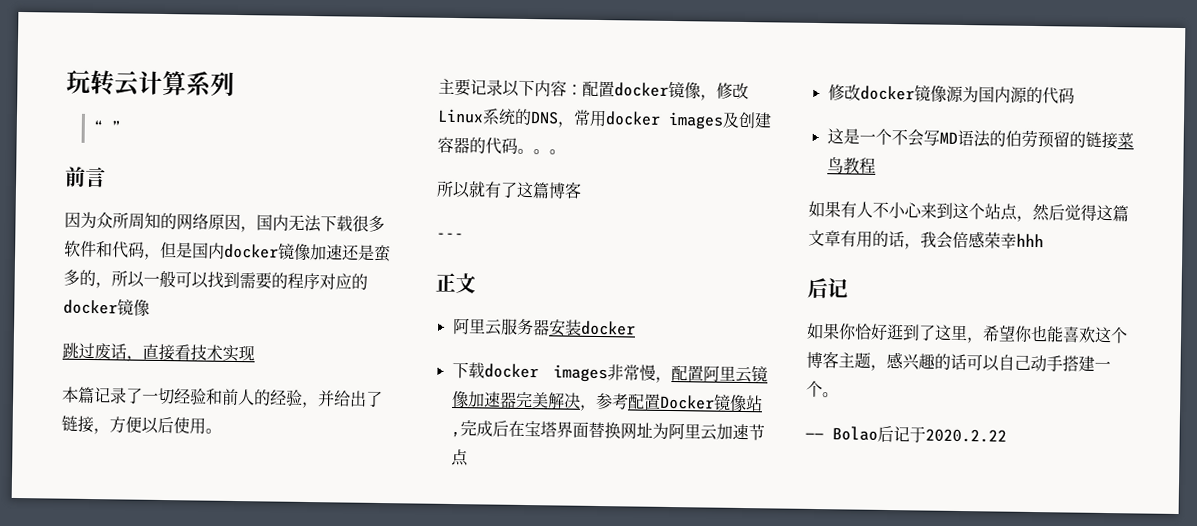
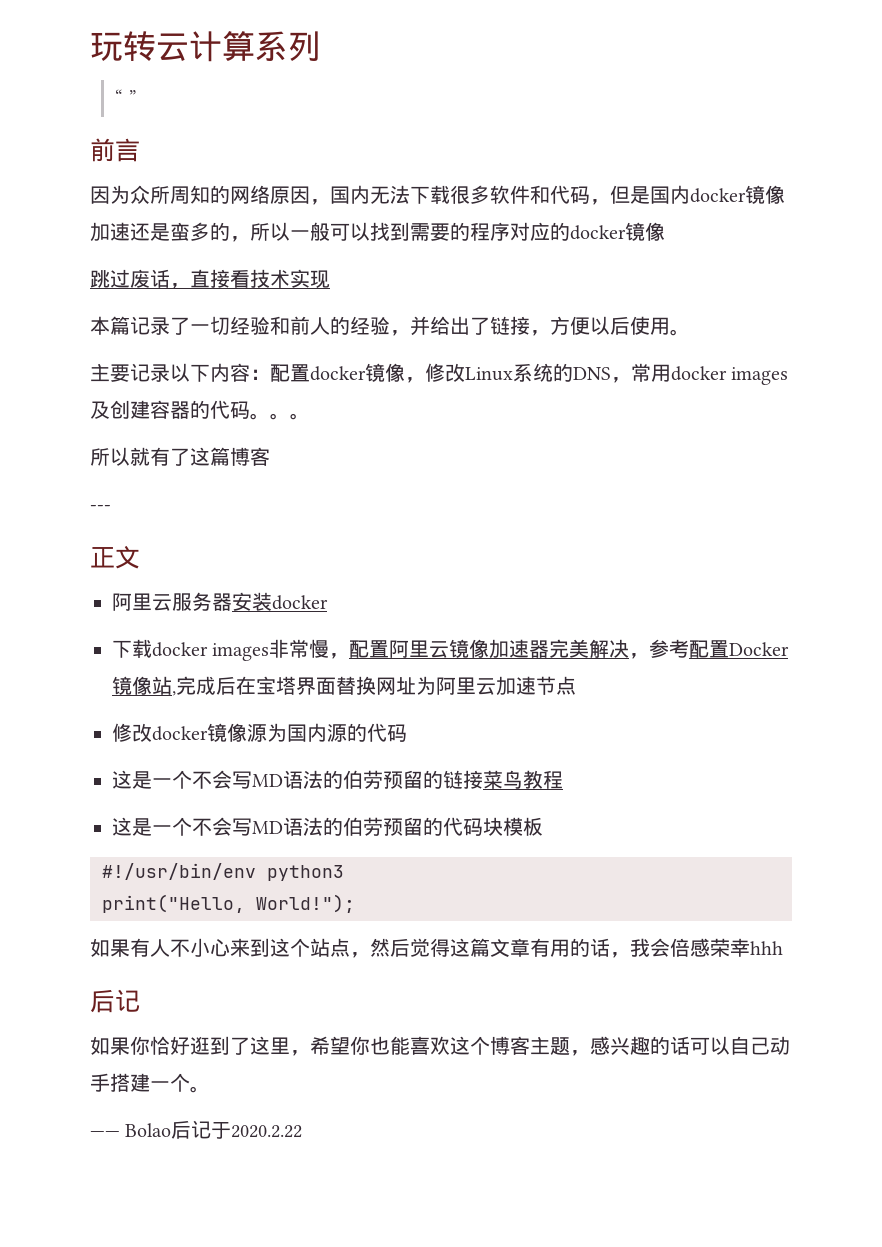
+ 这是一个不会写MD语法的伯劳预留的代码块模板
+ #!/usr/bin/env python3
+ print("Hello, World!");

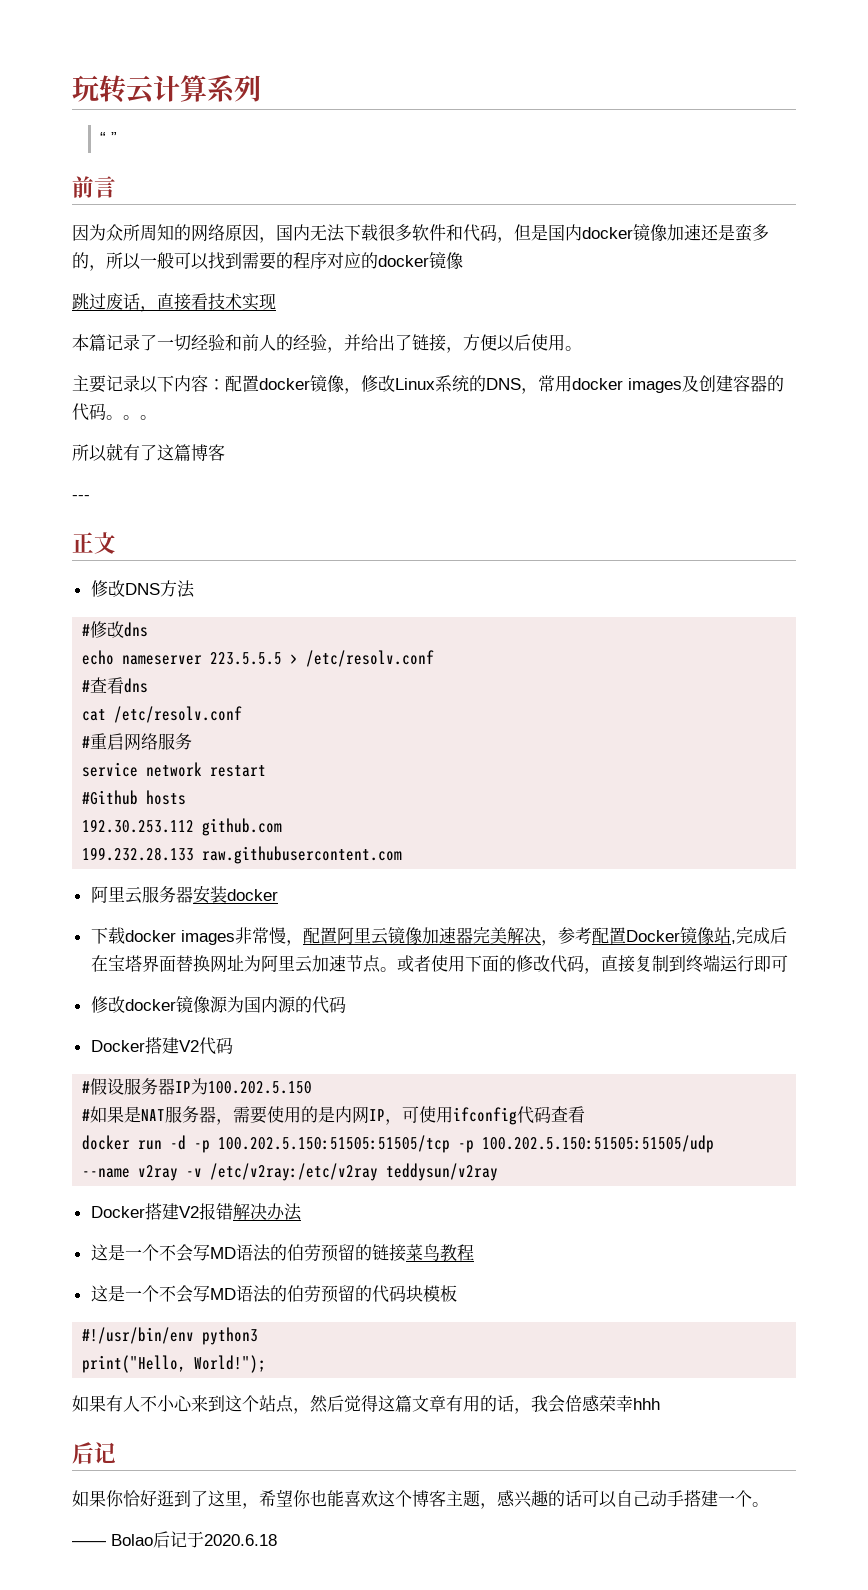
+ 修改DNS方法
+ #修改dns
+ echo nameserver 223.5.5.5 > /etc/resolv.conf
+ #查看dns
+ cat /etc/resolv.conf
+ #重启网络服务
+ service network restart
+ #Github hosts
+ 192.30.253.112 github.com
+ 199.232.28.133 raw.githubusercontent.com
- 下载docker images非常慢，配置阿里云镜像加速器完美解决，参考配置Docker镜像站,完成后在宝塔界面替换网址为阿里云加速节点
+ 下载docker images非常慢，配置阿里云镜像加速器完美解决，参考配置Docker镜像站,完成后在宝塔界面替换网址为阿里云加速节点。或者使用下面的修改代码，直接复制到终端运行即可
+ Docker搭建V2代码
+ #假设服务器IP为100.202.5.150
+ #如果是NAT服务器，需要使用的是内网IP，可使用ifconfig代码查看
+ docker run -d -p 100.202.5.150:51505:51505/tcp -p 100.202.5.150:51505:51505/udp
+ --name v2ray -v /etc/v2ray:/etc/v2ray teddysun/v2ray
+ Docker搭建V2报错解决办法
- —— Bolao后记于2020.2.22
+ —— Bolao后记于2020.6.18

